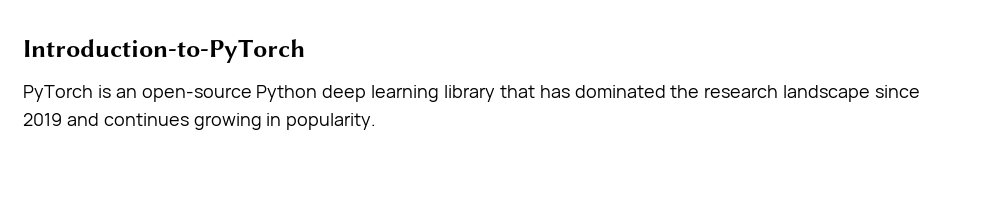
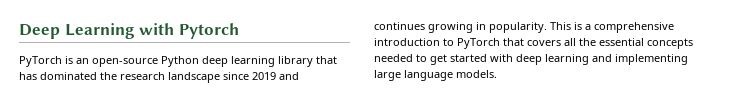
- Introduction-to-PyTorch
+ Deep Learning with Pytorch
+ This is a comprehensive introduction to PyTorch that covers all the essential concepts needed to get started with deep learning and implementing large language models.

